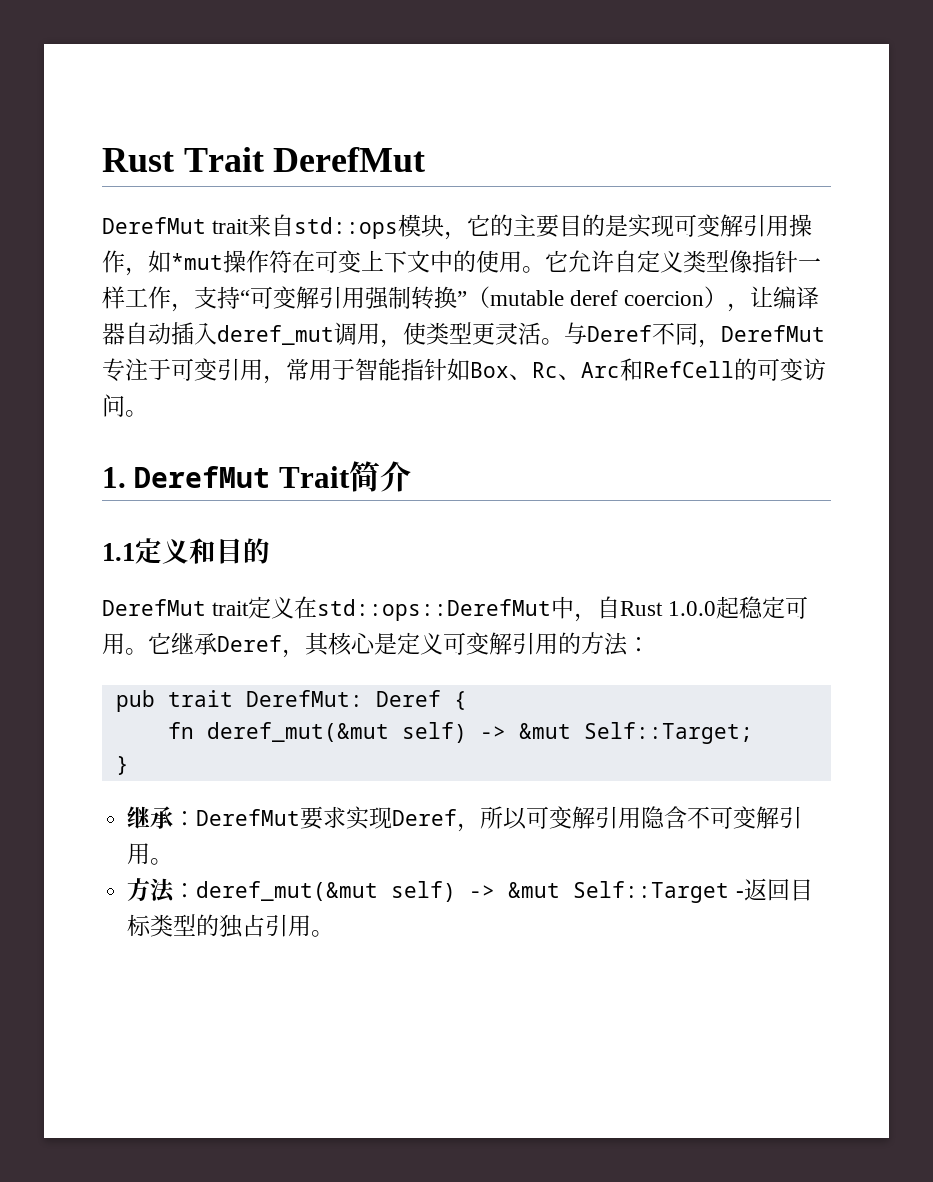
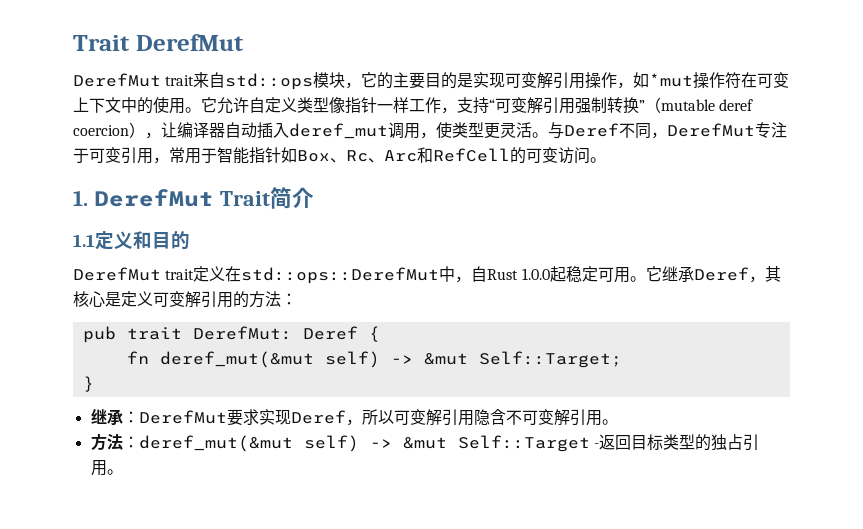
- Rust Trait DerefMut
+ Trait DerefMut

